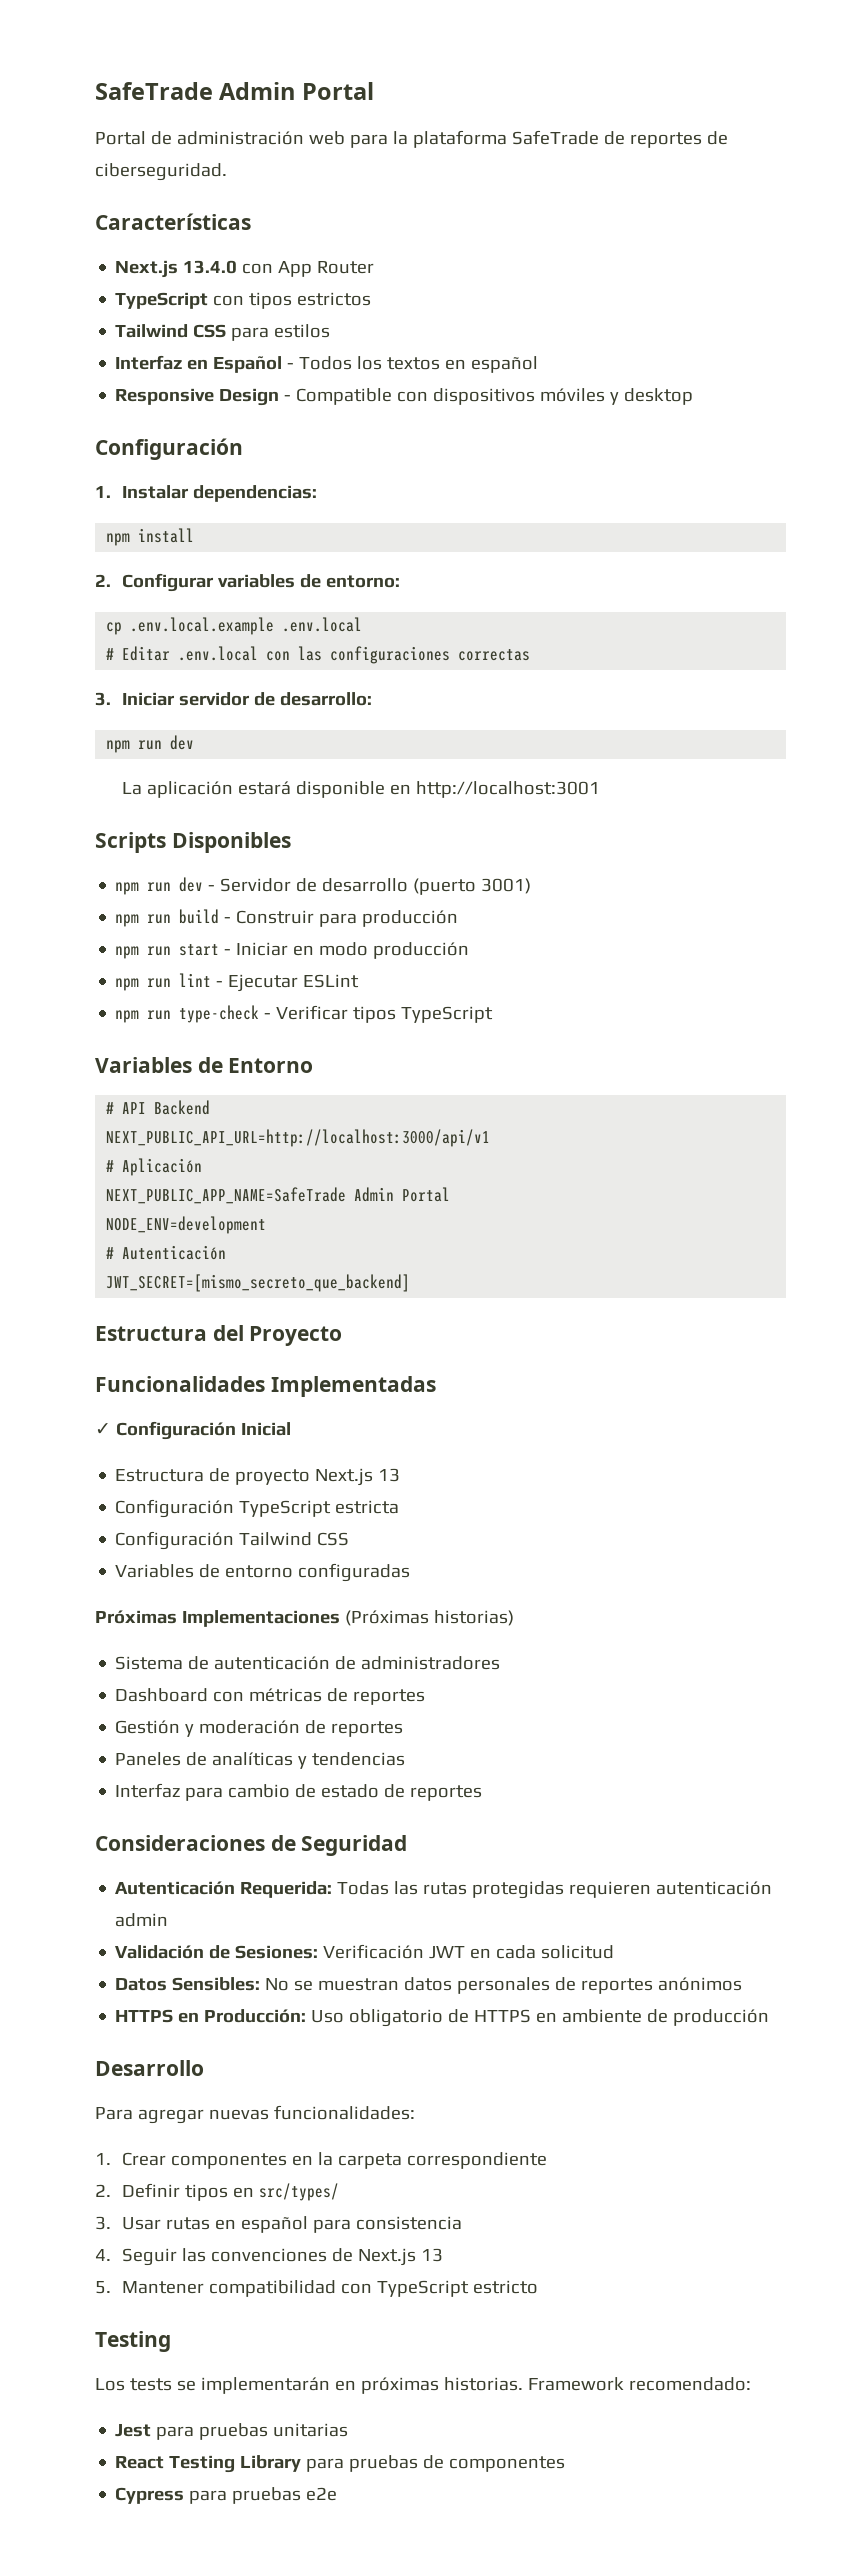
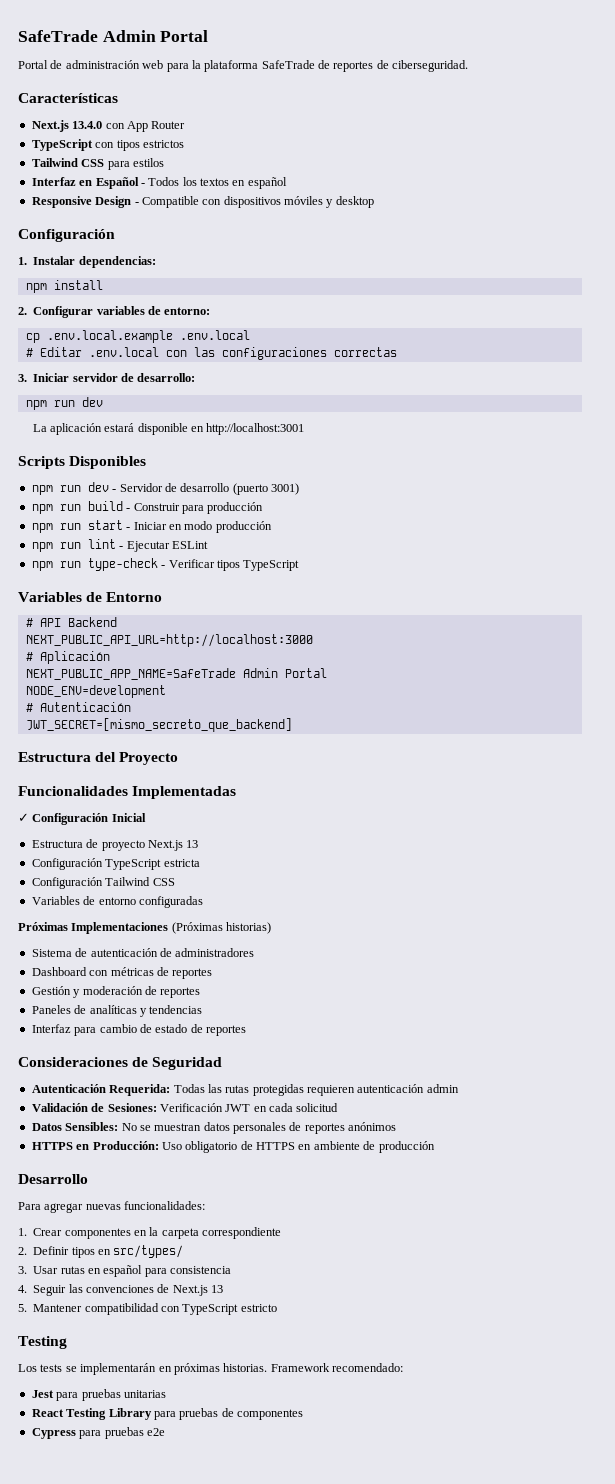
- NEXT_PUBLIC_API_URL=http://localhost:3000/api/v1
+ NEXT_PUBLIC_API_URL=http://localhost:3000

